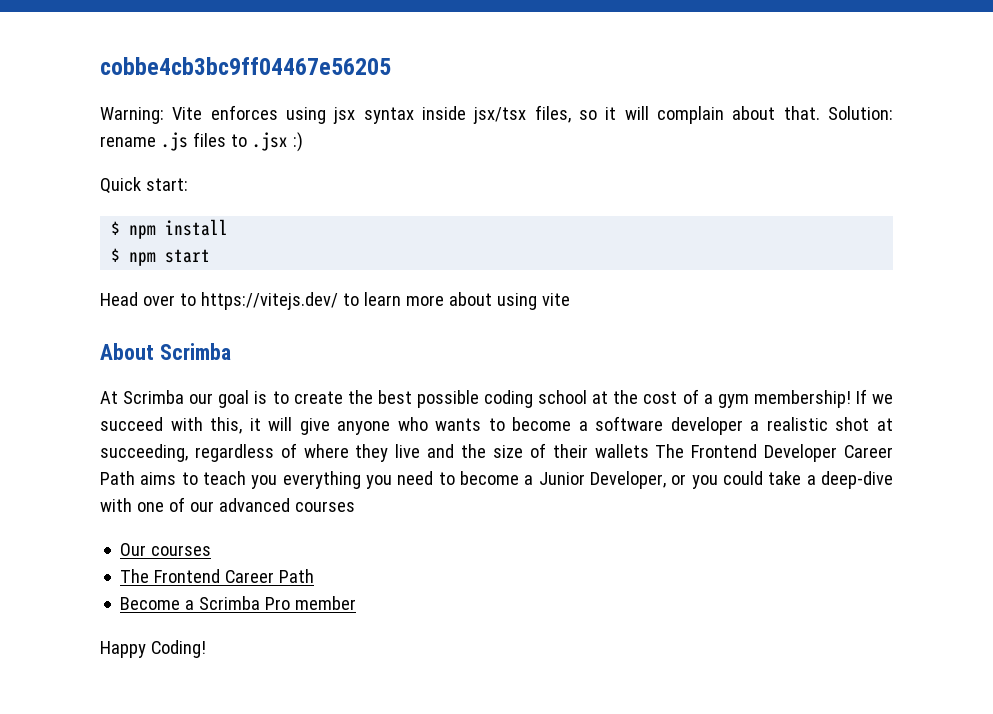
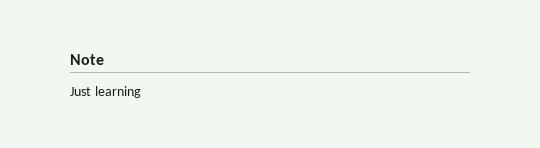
- cobbe4cb3bc9ff04467e56205
- Warning: Vite enforces using jsx syntax inside jsx/tsx files, so it will complain about that. Solution: rename .js files to .jsx :)
- Quick start:
- $ npm install
- $ npm start
- Head over to https://vitejs.dev/ to learn more about using vite
- About Scrimba
- At Scrimba our goal is to create the best possible coding school at the cost of a gym membership! If we succeed with this, it will give anyone who wants to become a software developer a realistic shot at succeeding, regardless of where they live and the size of their wallets The Frontend Developer Career Path aims to teach you everything you need to become a Junior Developer, or you could take a deep-dive with one of our advanced courses
- Our courses
- The Frontend Career Path
- Become a Scrimba Pro member
- Happy Coding!
+ Note
+ Just learning

